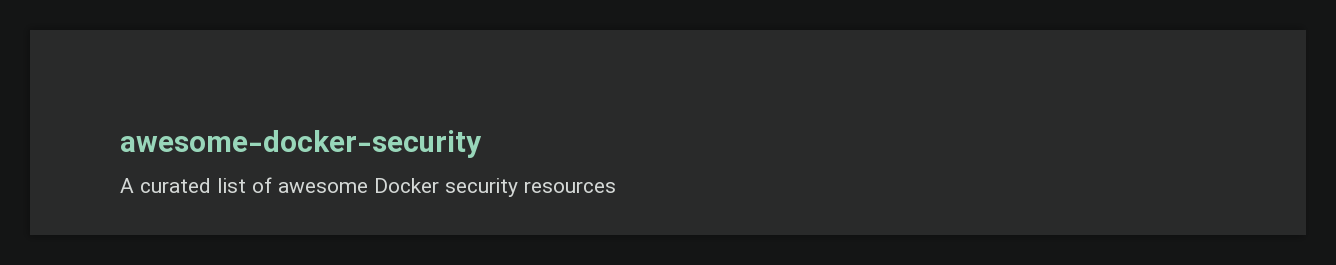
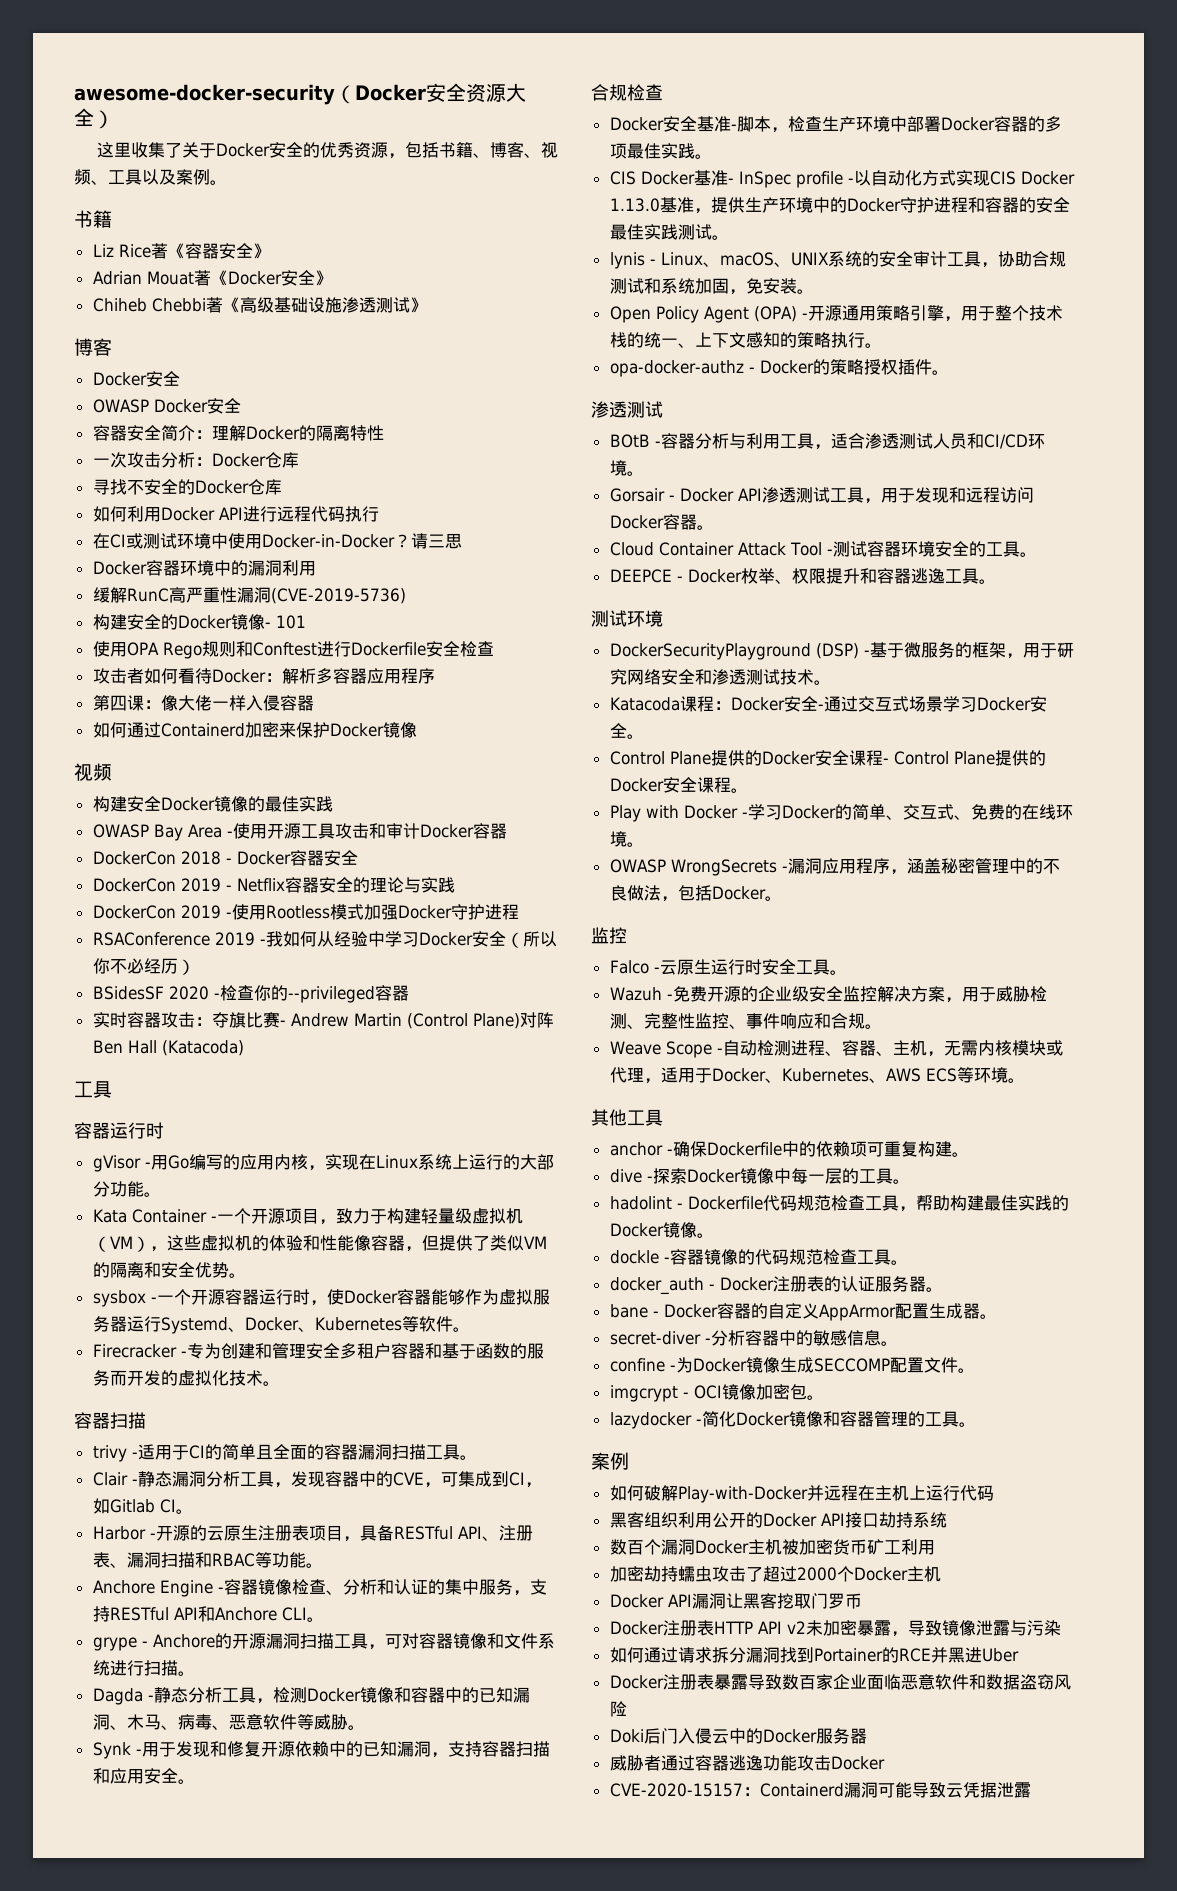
- awesome-docker-security
- A curated list of awesome Docker security resources
+ awesome-docker-security（Docker安全资源大全）
+ 这里收集了关于Docker安全的优秀资源，包括书籍、博客、视频、工具以及案例。
+ 书籍
+ Liz Rice著《容器安全》
+ Adrian Mouat著《Docker安全》
+ Chiheb Chebbi著《高级基础设施渗透测试》
+ 博客
+ Docker安全
+ OWASP Docker安全
+ 容器安全简介：理解Docker的隔离特性
+ 一次攻击分析：Docker仓库
+ 寻找不安全的Docker仓库
+ 如何利用Docker API进行远程代码执行
+ 在CI或测试环境中使用Docker-in-Docker？请三思
+ Docker容器环境中的漏洞利用
+ 缓解RunC高严重性漏洞(CVE-2019-5736)
+ 构建安全的Docker镜像- 101
+ 使用OPA Rego规则和Conftest进行Dockerfile安全检查
+ 攻击者如何看待Docker：解析多容器应用程序
+ 第四课：像大佬一样入侵容器
+ 如何通过Containerd加密来保护Docker镜像
+ 视频
+ 构建安全Docker镜像的最佳实践
+ OWASP Bay Area -使用开源工具攻击和审计Docker容器
+ DockerCon 2018 - Docker容器安全
+ DockerCon 2019 - Netflix容器安全的理论与实践
+ DockerCon 2019 -使用Rootless模式加强Docker守护进程
+ RSAConference 2019 -我如何从经验中学习Docker安全（所以你不必经历）
+ BSidesSF 2020 -检查你的--privileged容器
+ 实时容器攻击：夺旗比赛- Andrew Martin (Control Plane)对阵Ben Hall (Katacoda)
+ 工具
+ 容器运行时
+ gVisor -用Go编写的应用内核，实现在Linux系统上运行的大部分功能。
+ Kata Container -一个开源项目，致力于构建轻量级虚拟机（VM），这些虚拟机的体验和性能像容器，但提供了类似VM的隔离和安全优势。
+ sysbox -一个开源容器运行时，使Docker容器能够作为虚拟服务器运行Systemd、Docker、Kubernetes等软件。
+ Firecracker -专为创建和管理安全多租户容器和基于函数的服务而开发的虚拟化技术。
+ 容器扫描
+ trivy -适用于CI的简单且全面的容器漏洞扫描工具。
+ Clair -静态漏洞分析工具，发现容器中的CVE，可集成到CI，如Gitlab CI。
+ Harbor -开源的云原生注册表项目，具备RESTful API、注册表、漏洞扫描和RBAC等功能。
+ Anchore Engine -容器镜像检查、分析和认证的集中服务，支持RESTful API和Anchore CLI。
+ grype - Anchore的开源漏洞扫描工具，可对容器镜像和文件系统进行扫描。
+ Dagda -静态分析工具，检测Docker镜像和容器中的已知漏洞、木马、病毒、恶意软件等威胁。
+ Synk -用于发现和修复开源依赖中的已知漏洞，支持容器扫描和应用安全。
+ 合规检查
+ Docker安全基准-脚本，检查生产环境中部署Docker容器的多项最佳实践。
+ CIS Docker基准- InSpec profile -以自动化方式实现CIS Docker 1.13.0基准，提供生产环境中的Docker守护进程和容器的安全最佳实践测试。
+ lynis - Linux、macOS、UNIX系统的安全审计工具，协助合规测试和系统加固，免安装。
+ Open Policy Agent (OPA) -开源通用策略引擎，用于整个技术栈的统一、上下文感知的策略执行。
+ opa-docker-authz - Docker的策略授权插件。
+ 渗透测试
+ BOtB -容器分析与利用工具，适合渗透测试人员和CI/CD环境。
+ Gorsair - Docker API渗透测试工具，用于发现和远程访问Docker容器。
+ Cloud Container Attack Tool -测试容器环境安全的工具。
+ DEEPCE - Docker枚举、权限提升和容器逃逸工具。
+ 测试环境
+ DockerSecurityPlayground (DSP) -基于微服务的框架，用于研究网络安全和渗透测试技术。
+ Katacoda课程：Docker安全-通过交互式场景学习Docker安全。
+ Control Plane提供的Docker安全课程- Control Plane提供的Docker安全课程。
+ Play with Docker -学习Docker的简单、交互式、免费的在线环境。
+ OWASP WrongSecrets -漏洞应用程序，涵盖秘密管理中的不良做法，包括Docker。
+ 监控
+ Falco -云原生运行时安全工具。
+ Wazuh -免费开源的企业级安全监控解决方案，用于威胁检测、完整性监控、事件响应和合规。
+ Weave Scope -自动检测进程、容器、主机，无需内核模块或代理，适用于Docker、Kubernetes、AWS ECS等环境。
+ 其他工具
+ anchor -确保Dockerfile中的依赖项可重复构建。
+ dive -探索Docker镜像中每一层的工具。
+ hadolint - Dockerfile代码规范检查工具，帮助构建最佳实践的Docker镜像。
+ dockle -容器镜像的代码规范检查工具。
+ docker_auth - Docker注册表的认证服务器。
+ bane - Docker容器的自定义AppArmor配置生成器。
+ secret-diver -分析容器中的敏感信息。
+ confine -为Docker镜像生成SECCOMP配置文件。
+ imgcrypt - OCI镜像加密包。
+ lazydocker -简化Docker镜像和容器管理的工具。
+ 案例
+ 如何破解Play-with-Docker并远程在主机上运行代码
+ 黑客组织利用公开的Docker API接口劫持系统
+ 数百个漏洞Docker主机被加密货币矿工利用
+ 加密劫持蠕虫攻击了超过2000个Docker主机
+ Docker API漏洞让黑客挖取门罗币
+ Docker注册表HTTP API v2未加密暴露，导致镜像泄露与污染
+ 如何通过请求拆分漏洞找到Portainer的RCE并黑进Uber
+ Docker注册表暴露导致数百家企业面临恶意软件和数据盗窃风险
+ Doki后门入侵云中的Docker服务器
+ 威胁者通过容器逃逸功能攻击Docker
+ CVE-2020-15157：Containerd漏洞可能导致云凭据泄露

